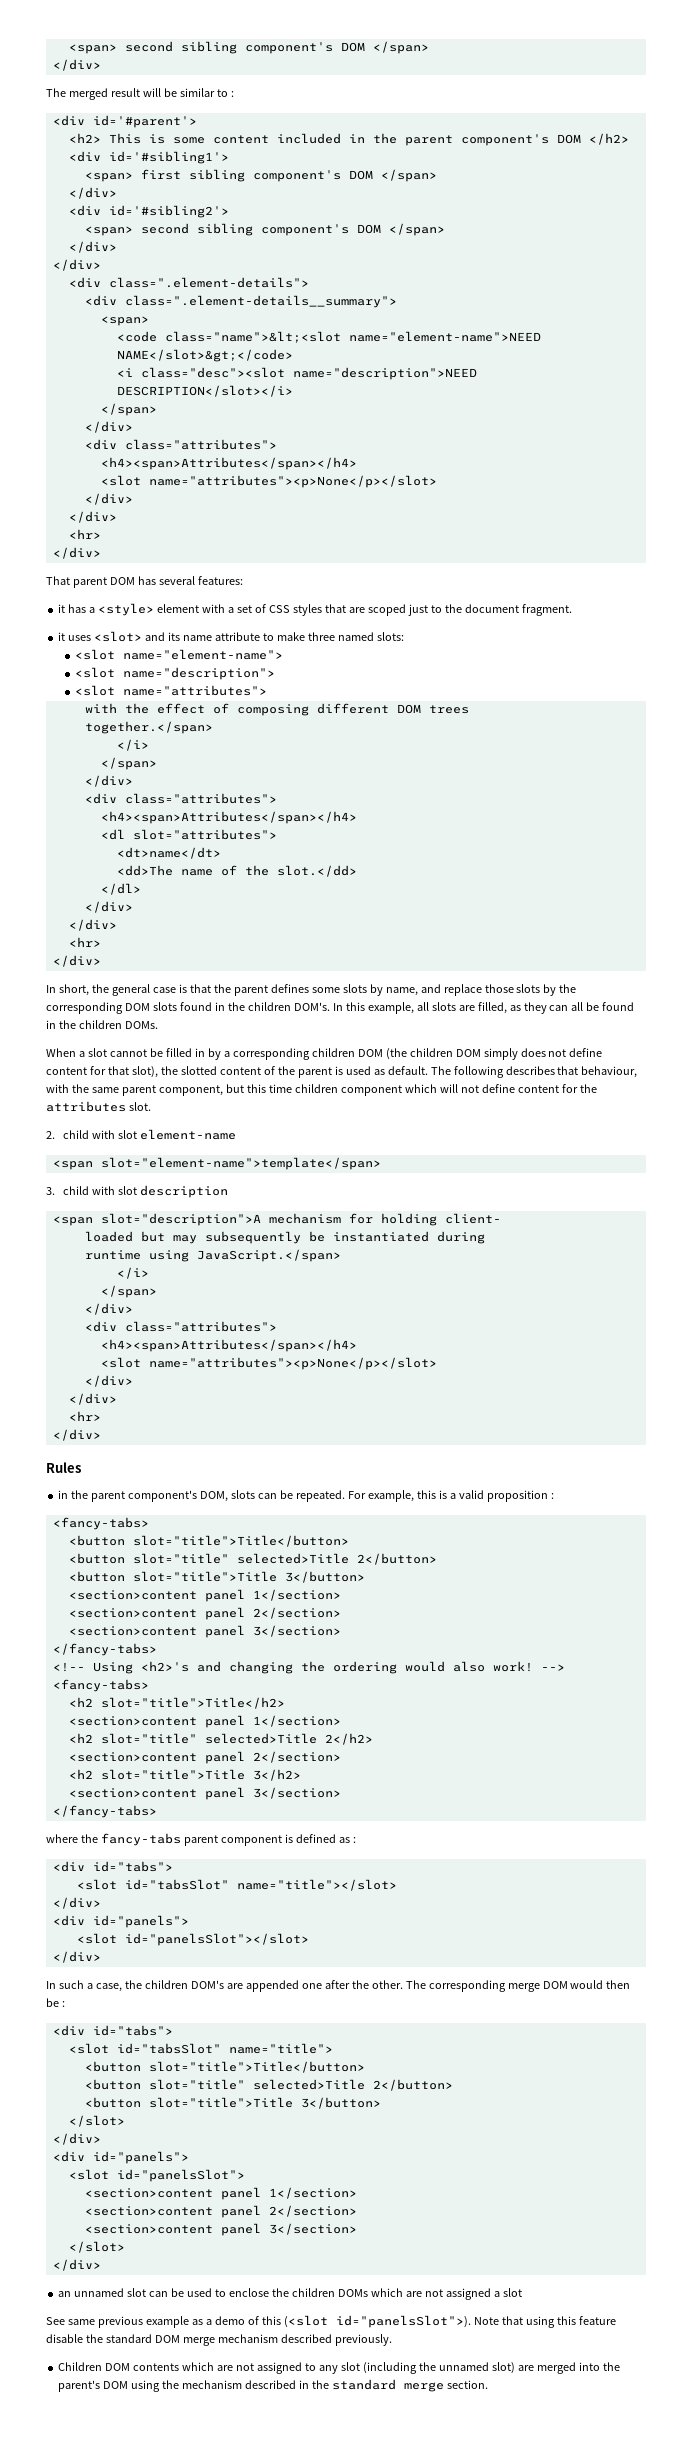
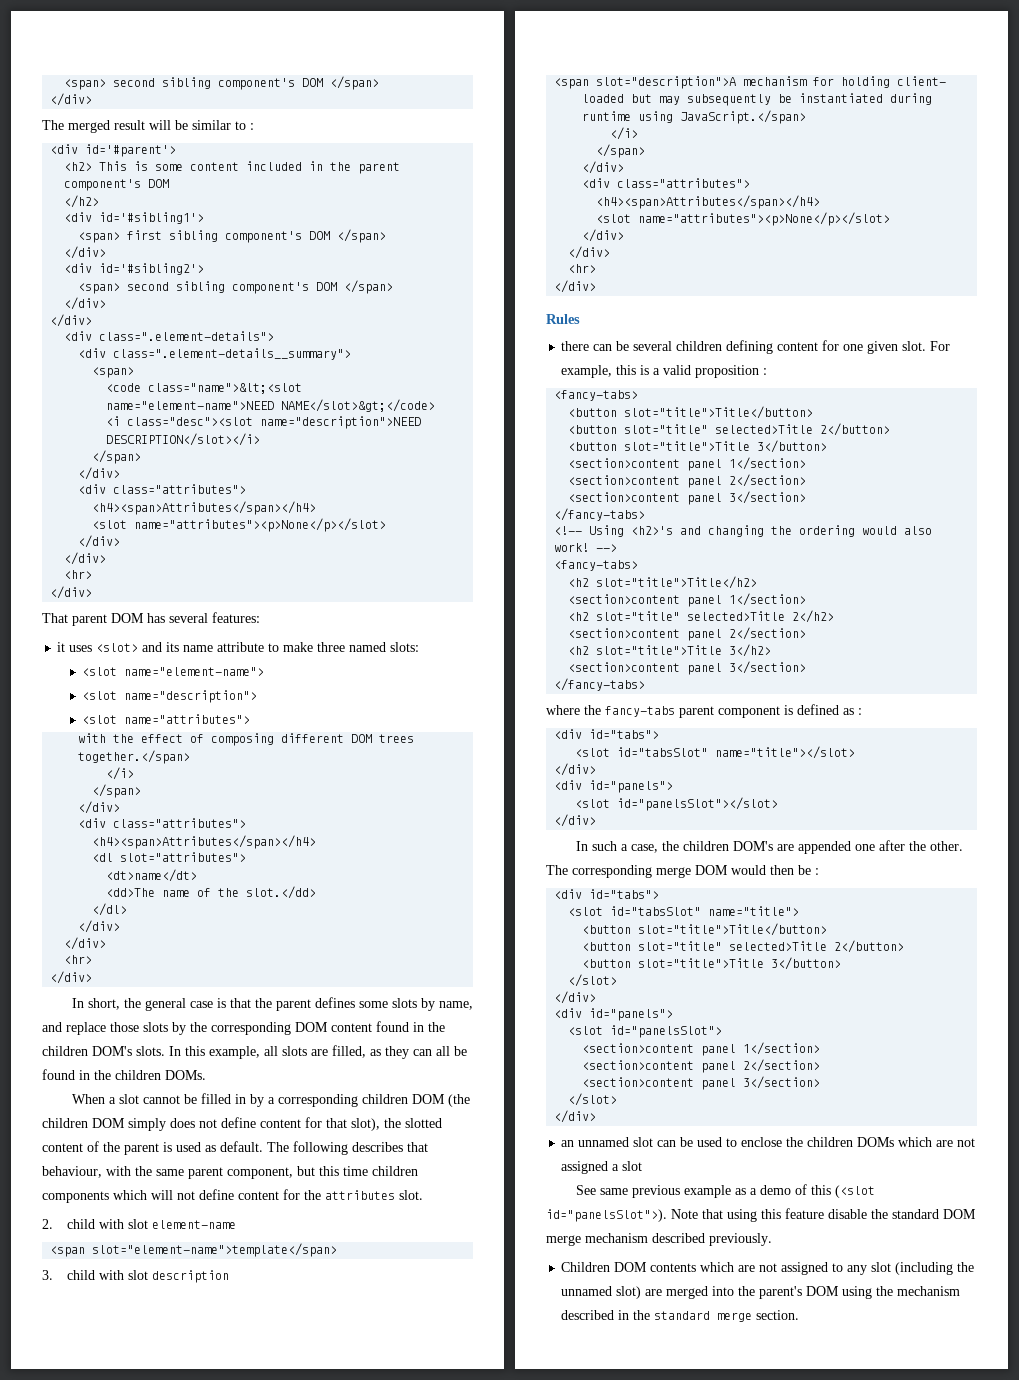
- <h2> This is some content included in the parent component's DOM </h2>
+ <h2> This is some content included in the parent component's DOM
+ </h2>
- it has a <style> element with a set of CSS styles that are scoped just to the document fragment.
- In short, the general case is that the parent defines some slots by name, and replace those slots by the corresponding DOM slots found in the children DOM's.
+ In short, the general case is that the parent defines some slots by name, and replace those slots by the corresponding DOM content found in the children DOM's slots.
- The following describes that behaviour, with the same parent component, but this time children component which will not define content for the attributes slot.
+ The following describes that behaviour, with the same parent component, but this time children components which will not define content for the attributes slot.
- in the parent component's DOM, slots can be repeated.
+ there can be several children defining content for one given slot.

